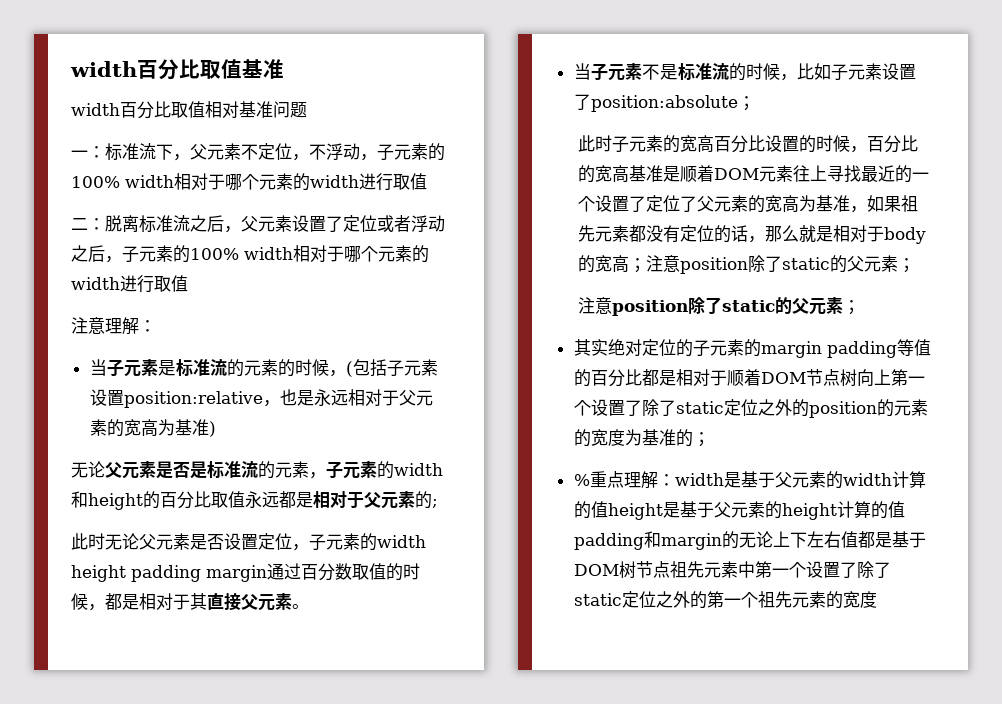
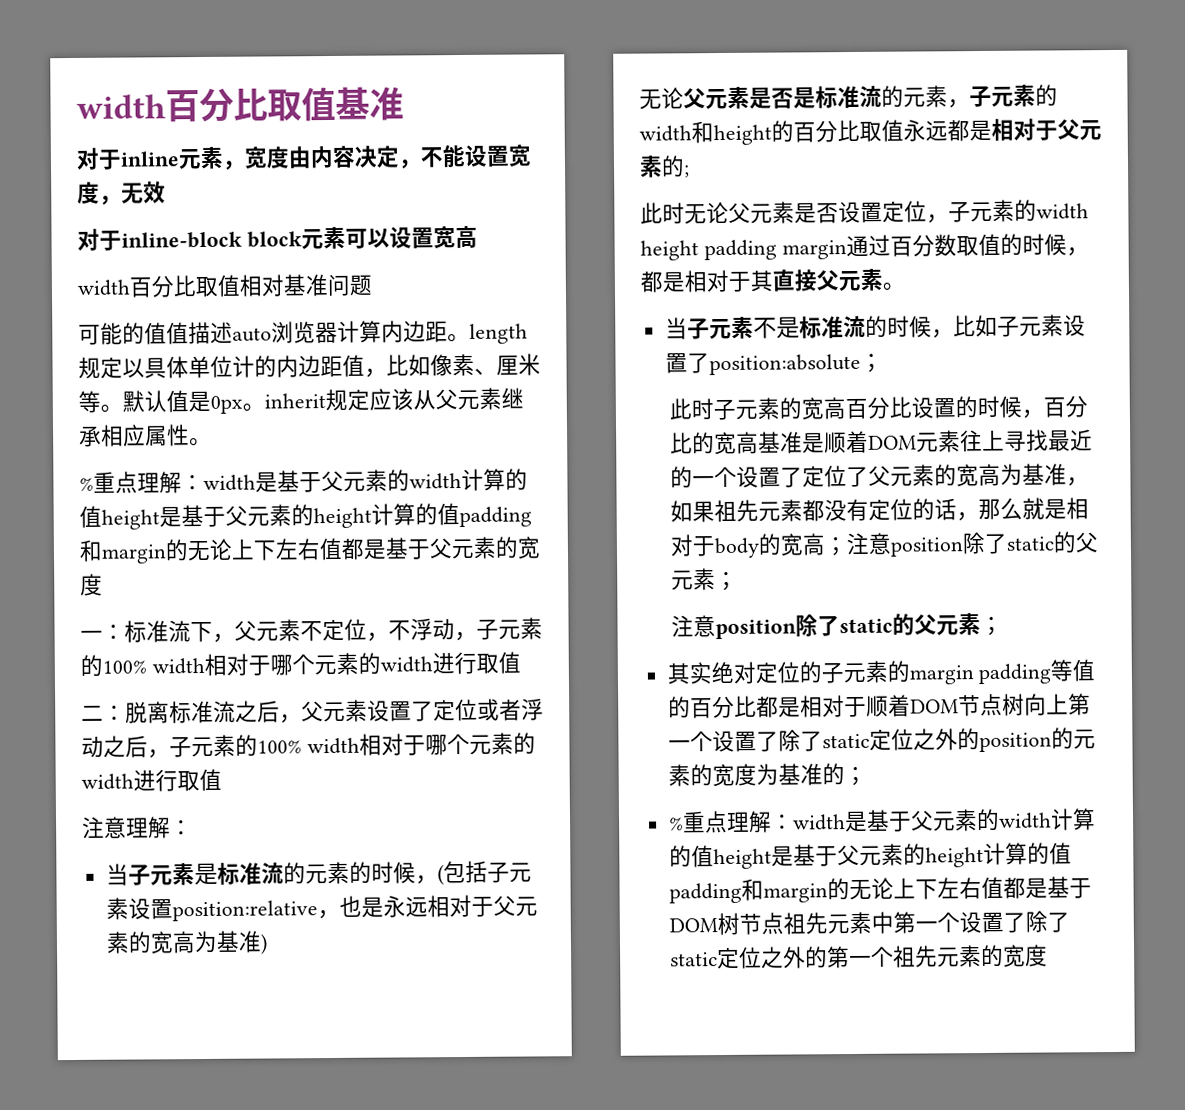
+ 对于inline元素，宽度由内容决定，不能设置宽度，无效
+ 对于inline-block block元素可以设置宽高
+ 可能的值值描述auto浏览器计算内边距。length规定以具体单位计的内边距值，比如像素、厘米等。默认值是0px。inherit规定应该从父元素继承相应属性。
+ %重点理解：width是基于父元素的width计算的值height是基于父元素的height计算的值padding和margin的无论上下左右值都是基于父元素的宽度

